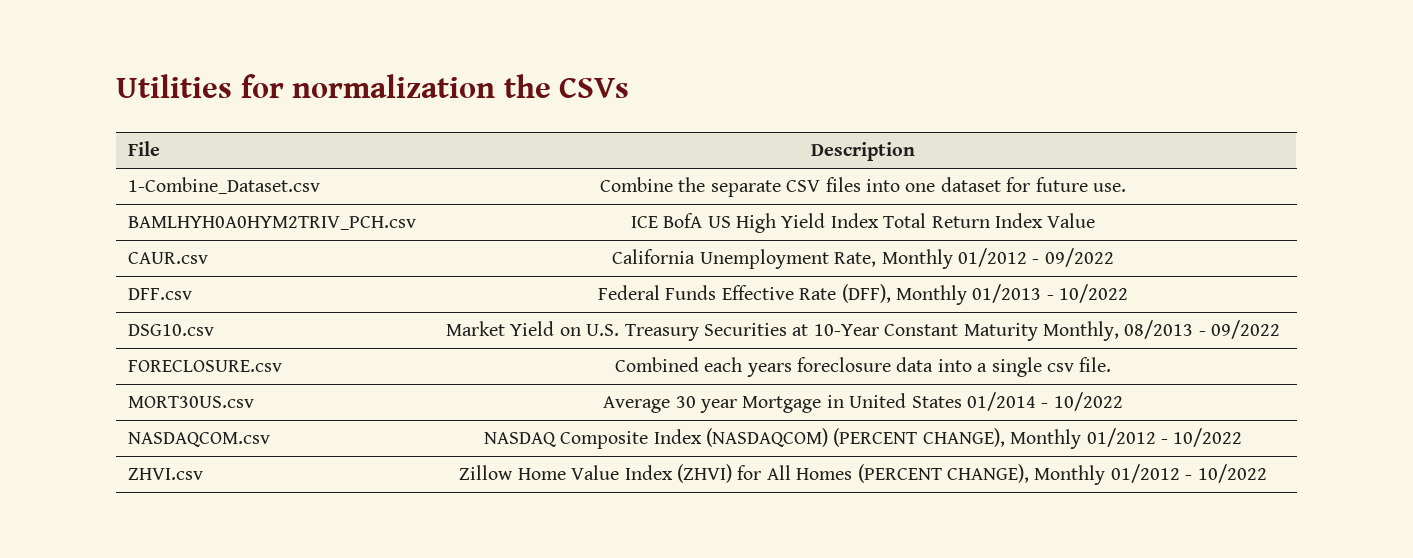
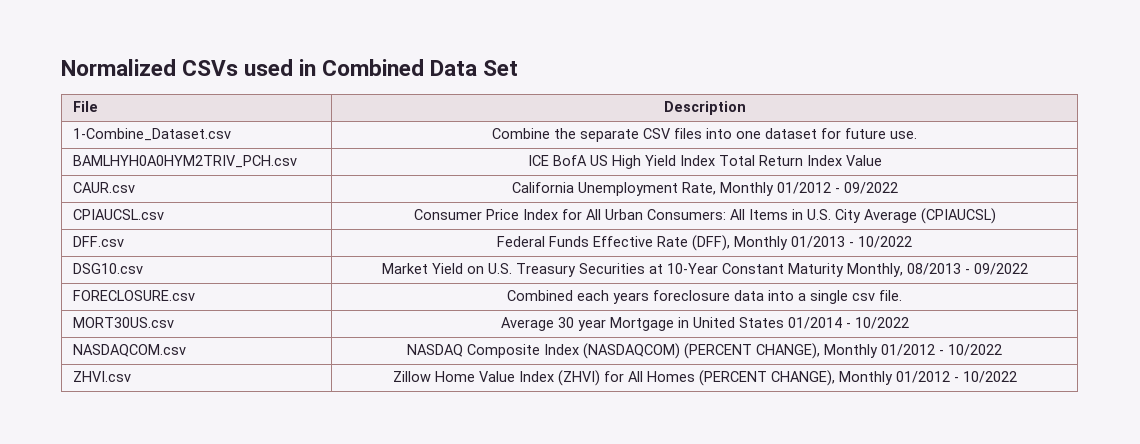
- Utilities for normalization the CSVs
+ Normalized CSVs used in Combined Data Set
+ CPIAUCSL.csv | Consumer Price Index for All Urban Consumers: All Items in U.S. City Average (CPIAUCSL)

